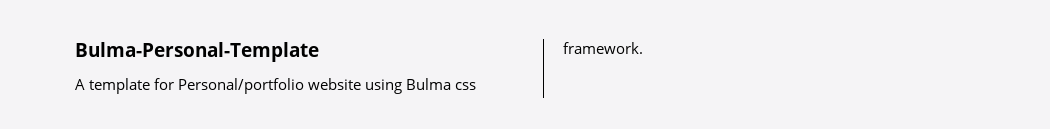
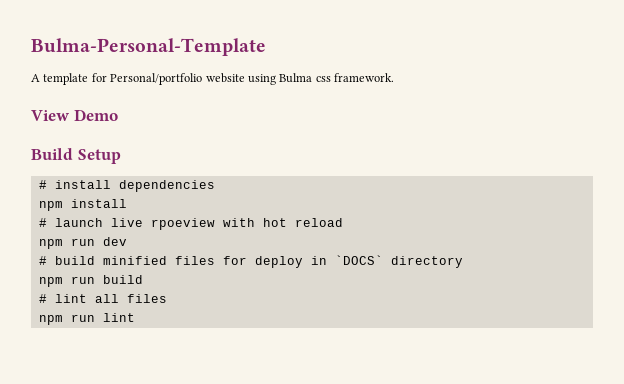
+ View Demo
+ Build Setup
+ # install dependencies
+ npm install
+ # launch live rpoeview with hot reload
+ npm run dev
+ # build minified files for deploy in `DOCS` directory
+ npm run build
+ # lint all files
+ npm run lint

